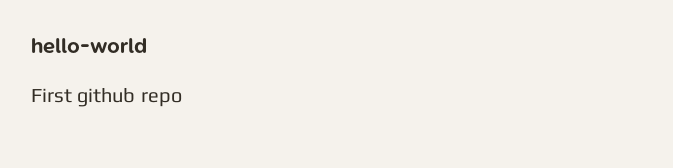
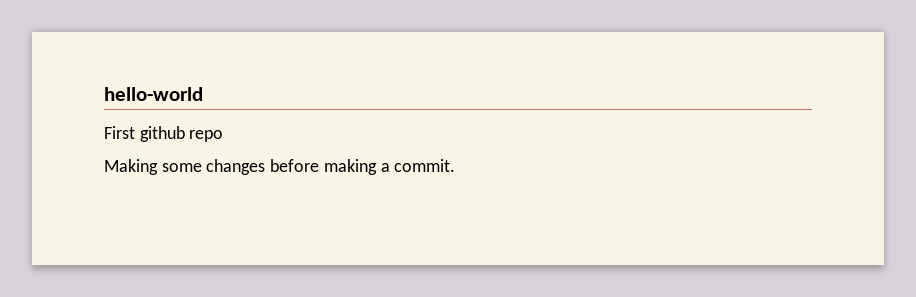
+ Making some changes before making a commit.

